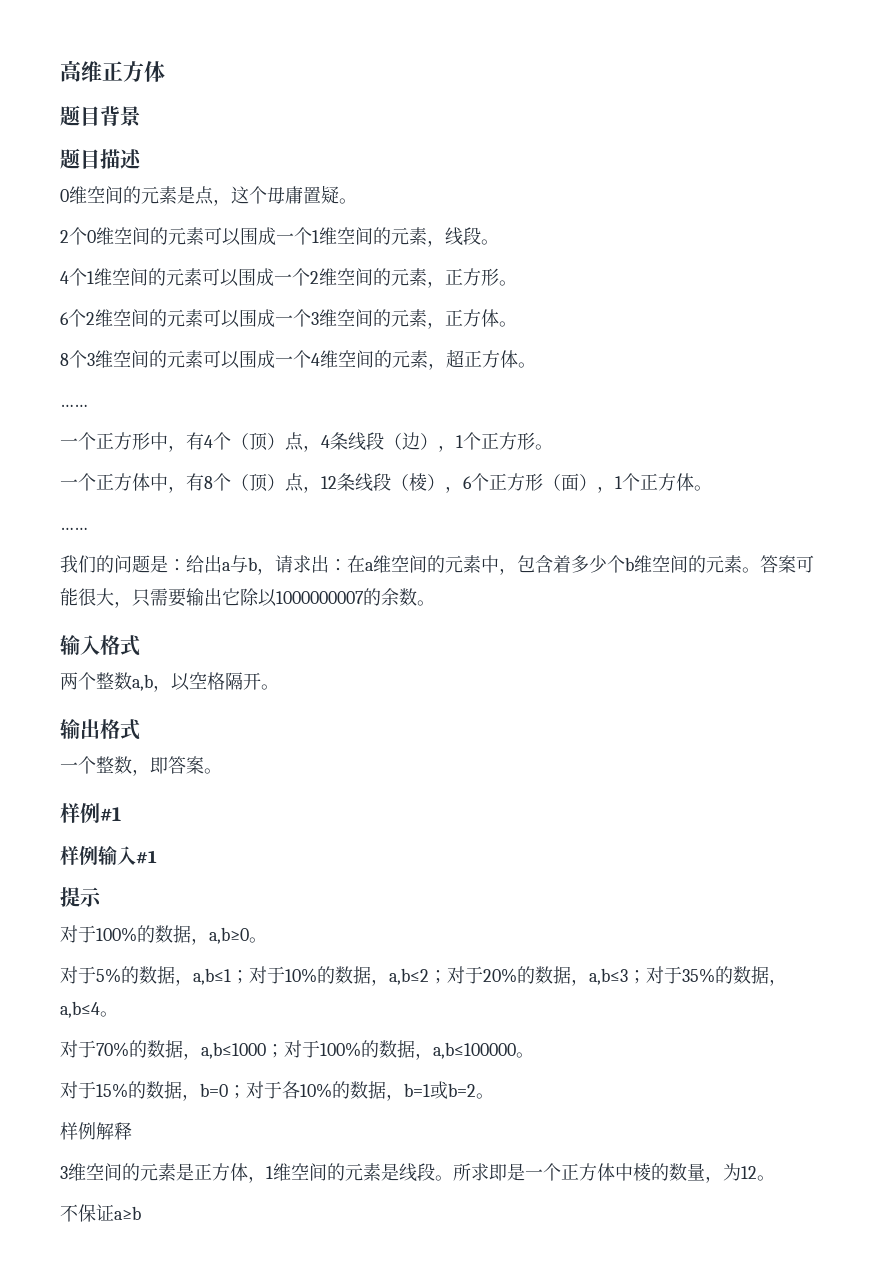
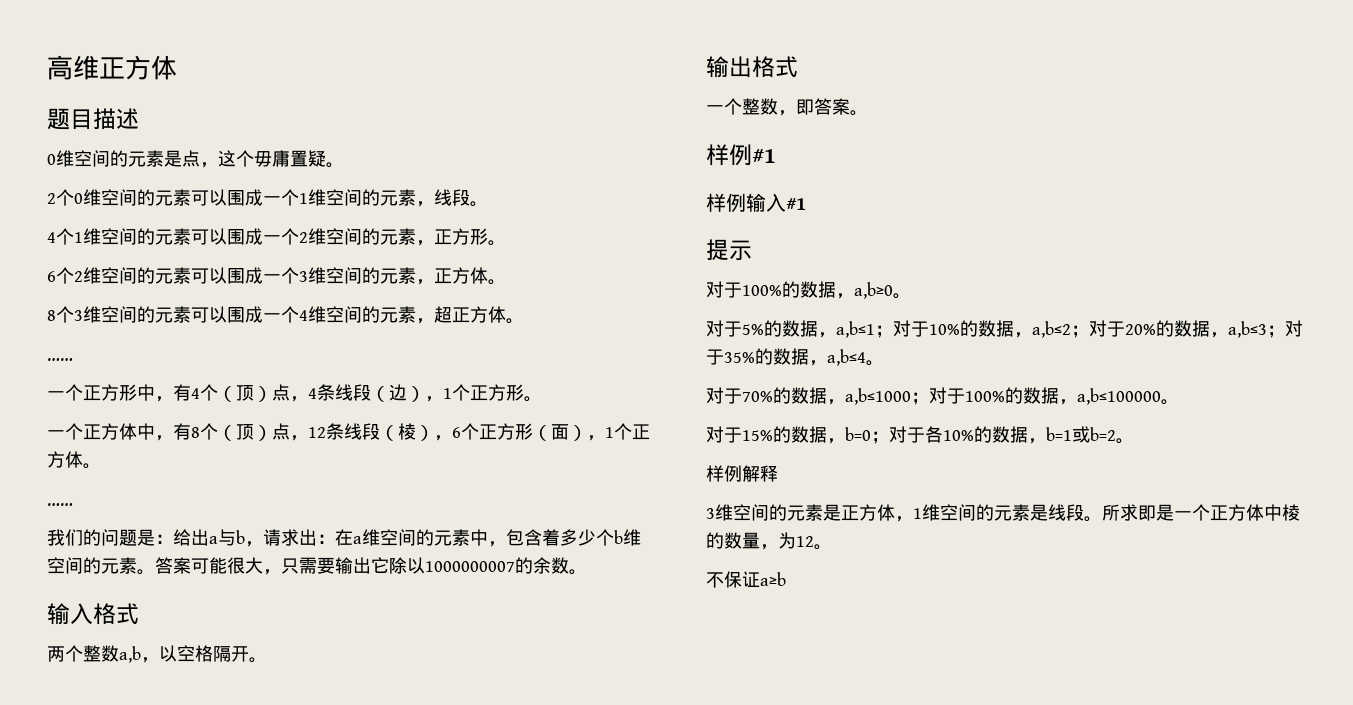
- 题目背景

